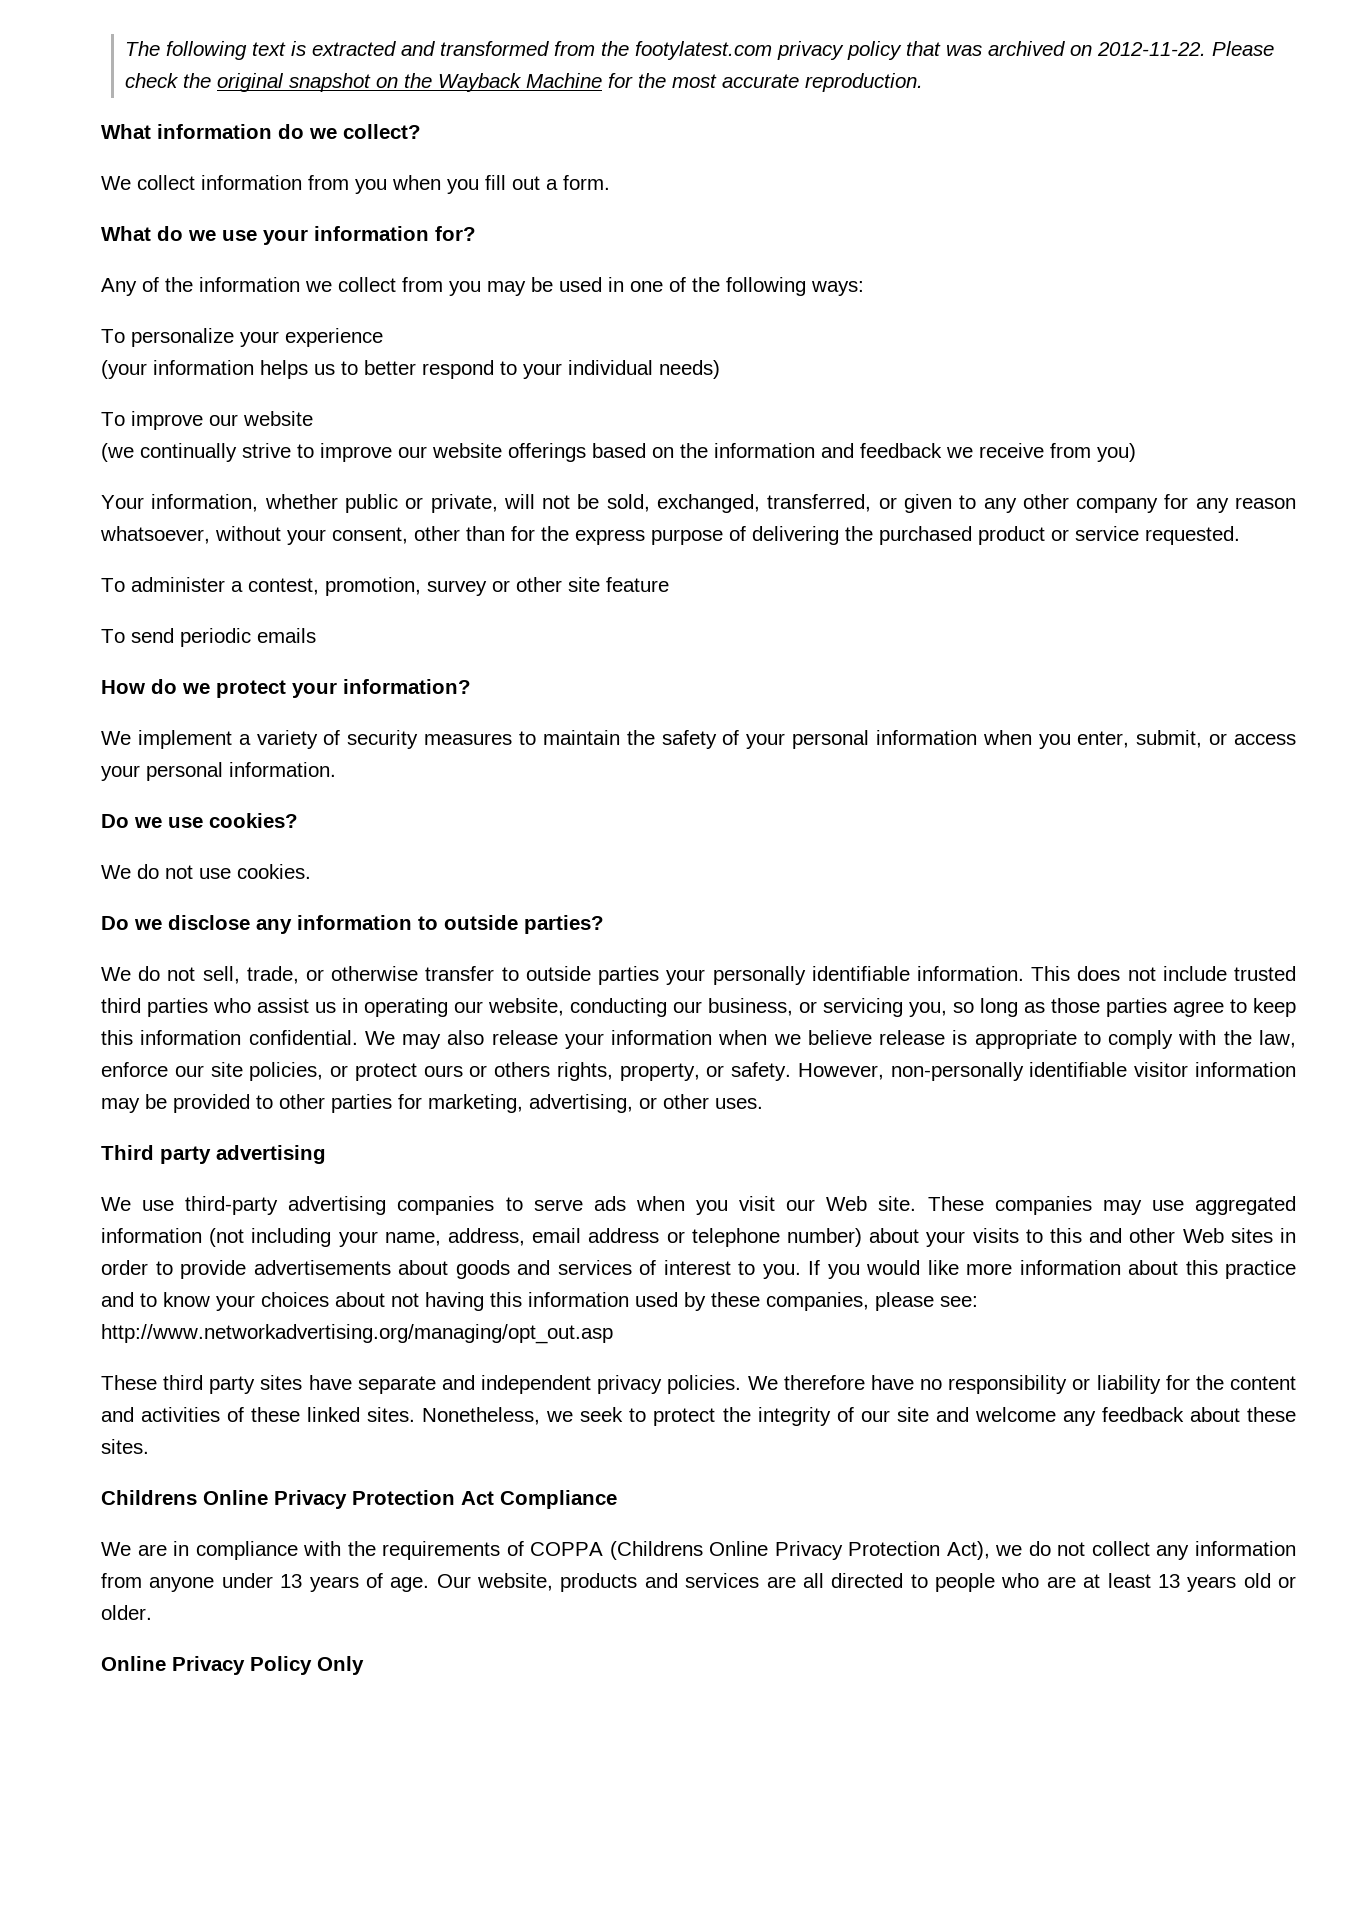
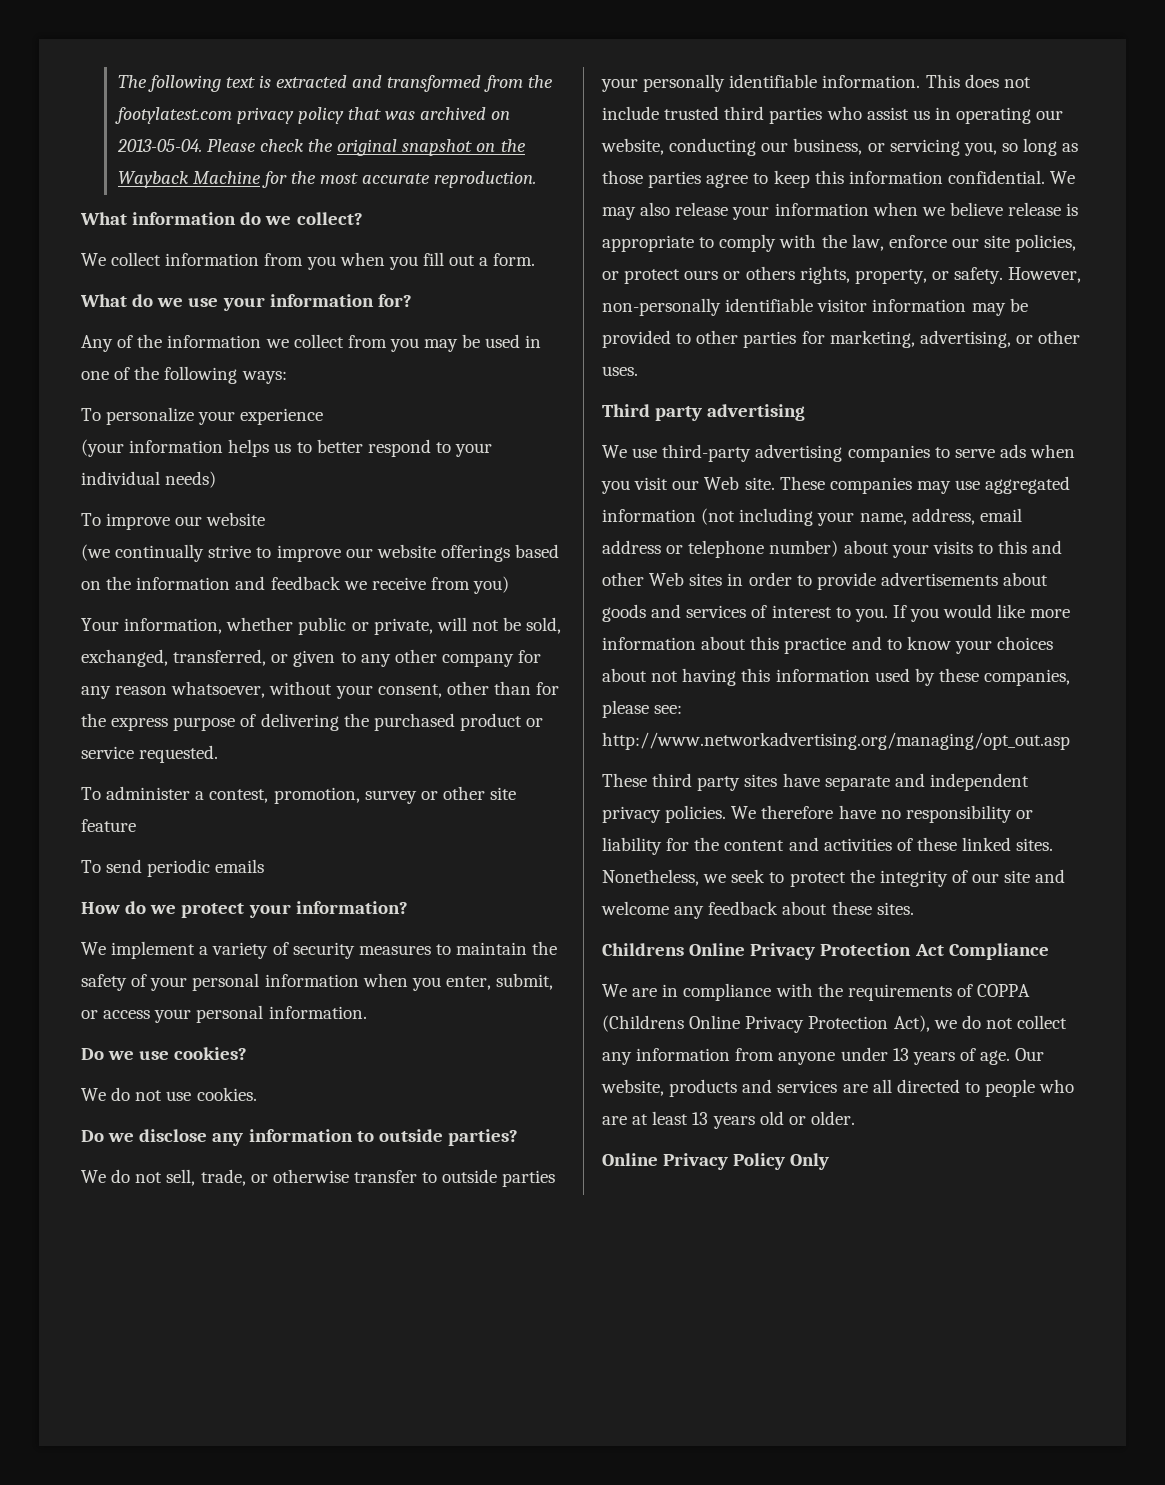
- The following text is extracted and transformed from the footylatest.com privacy policy that was archived on 2012-11-22.
+ The following text is extracted and transformed from the footylatest.com privacy policy that was archived on 2013-05-04.

